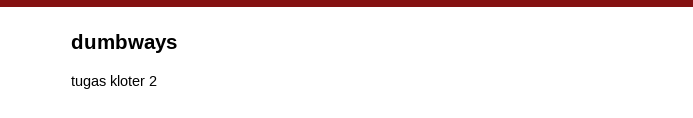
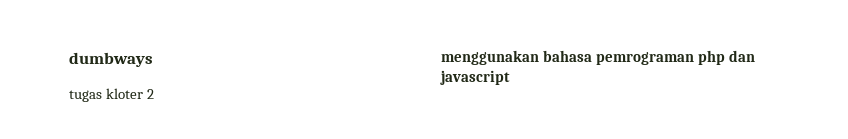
+ menggunakan bahasa pemrograman php dan javascript

